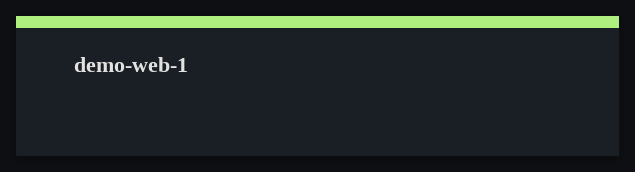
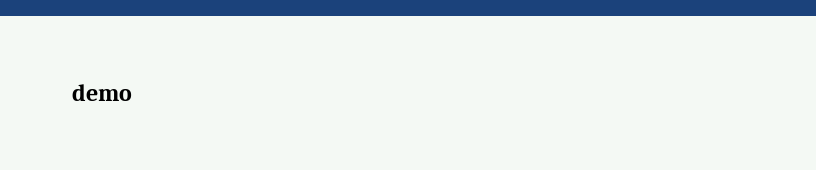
- demo-web-1
+ demo

